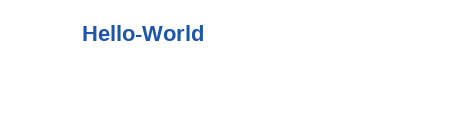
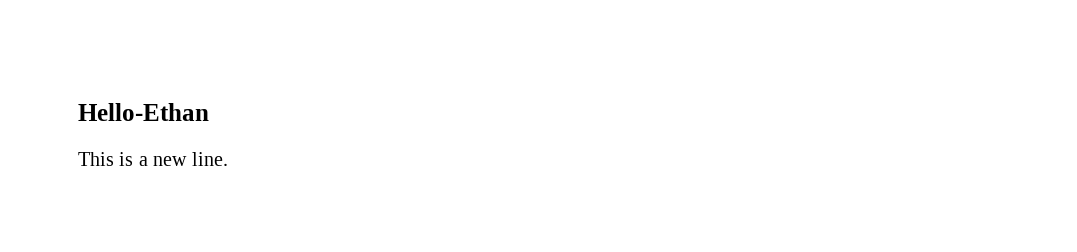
- Hello-World
+ Hello-Ethan
+ This is a new line.

